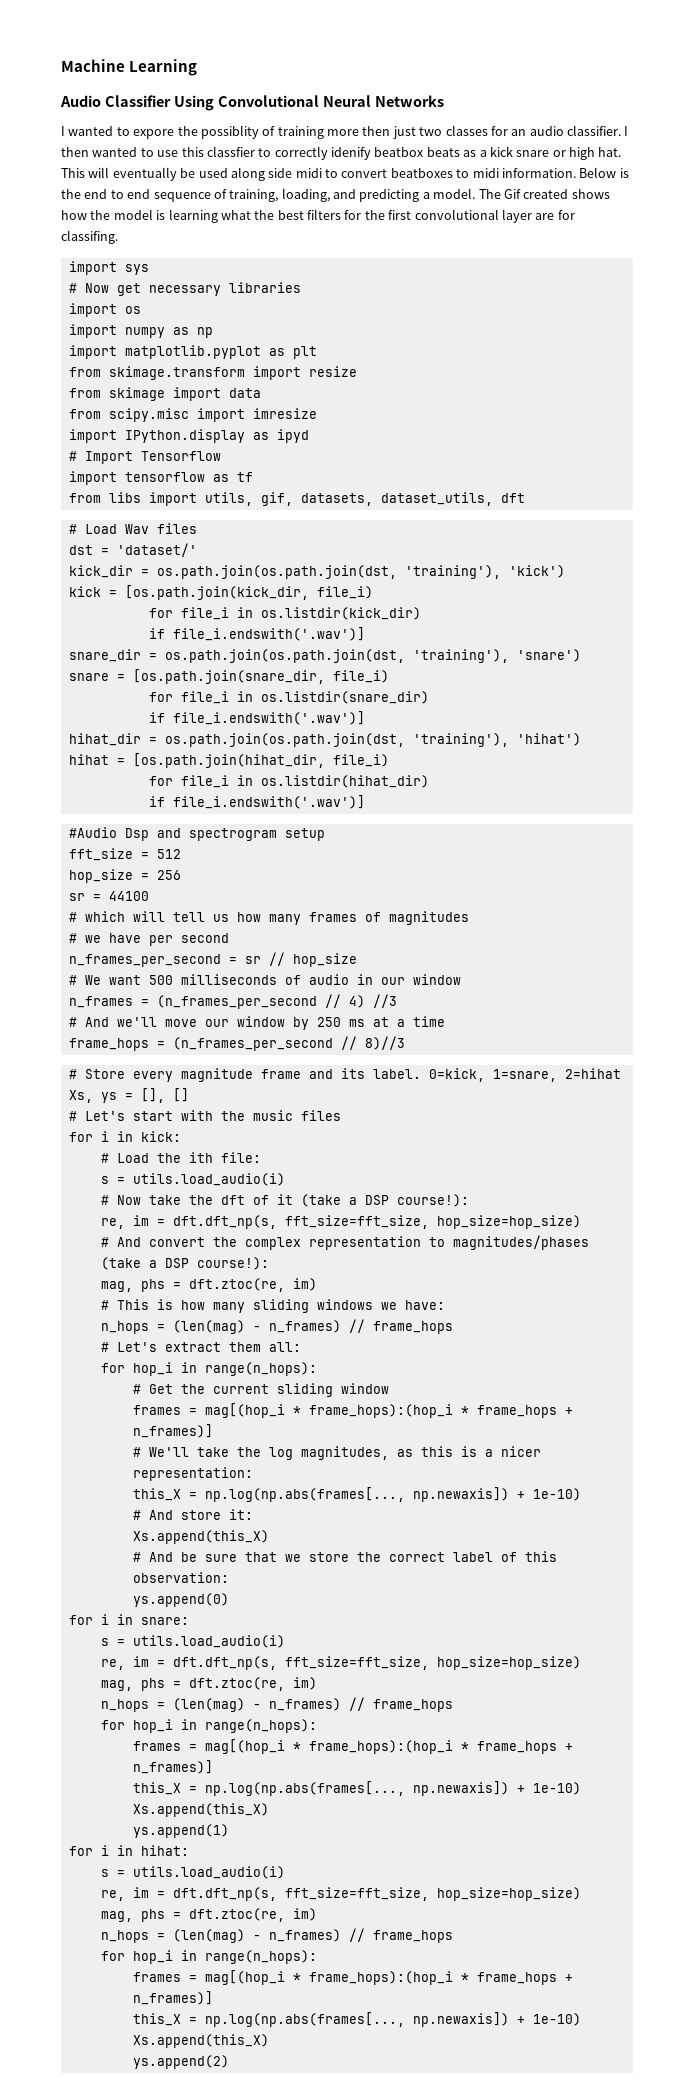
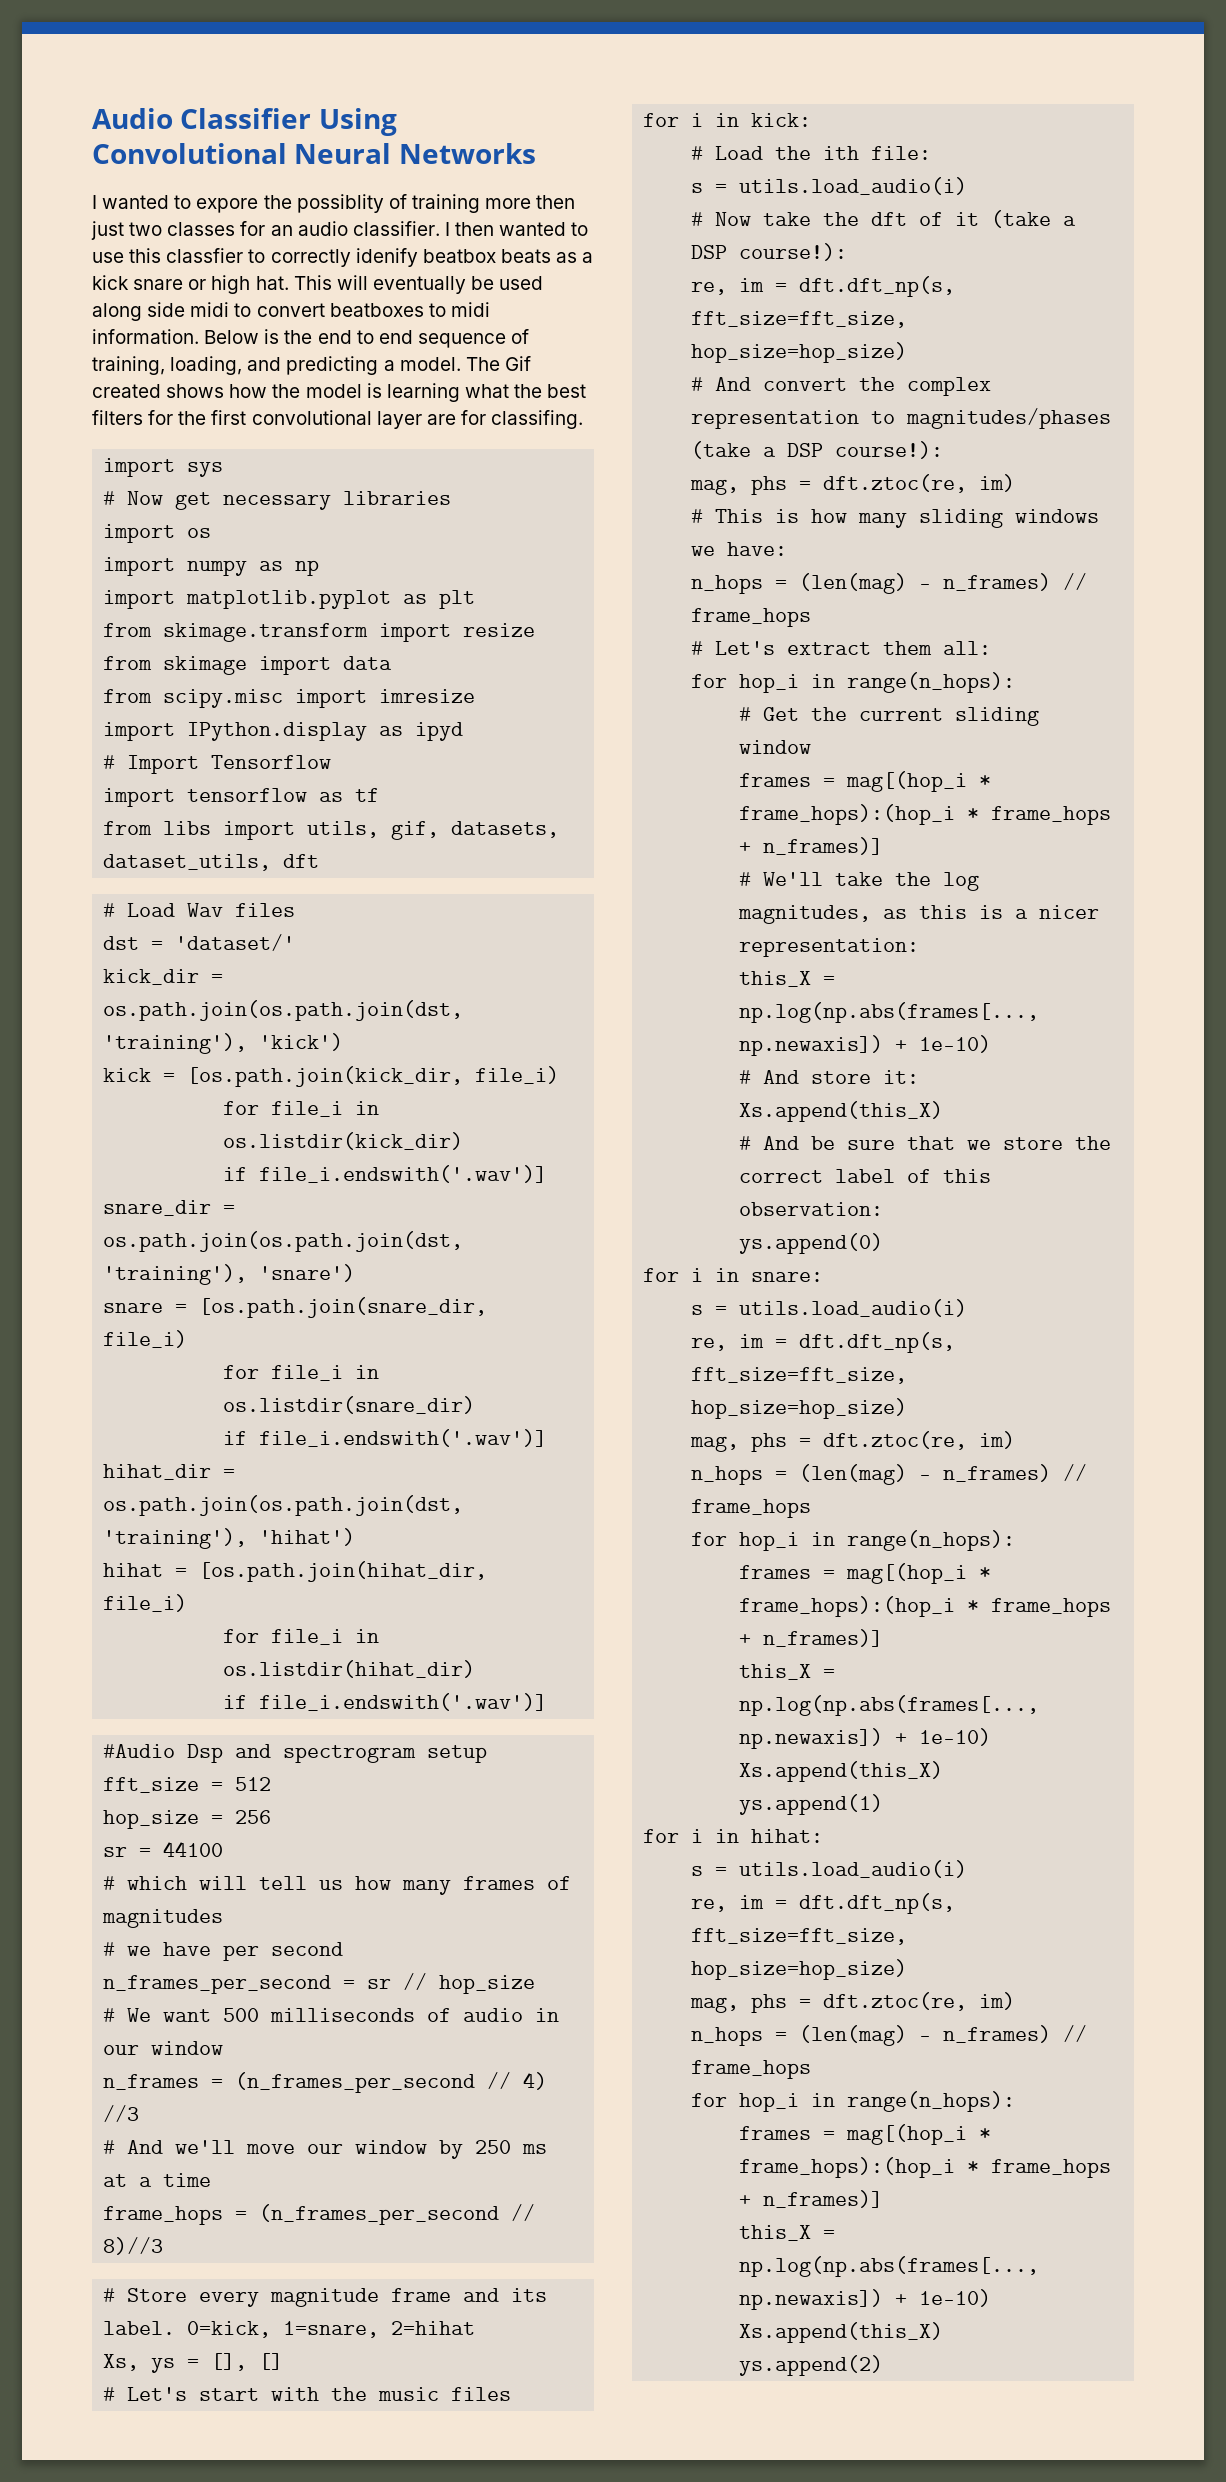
- Machine Learning

